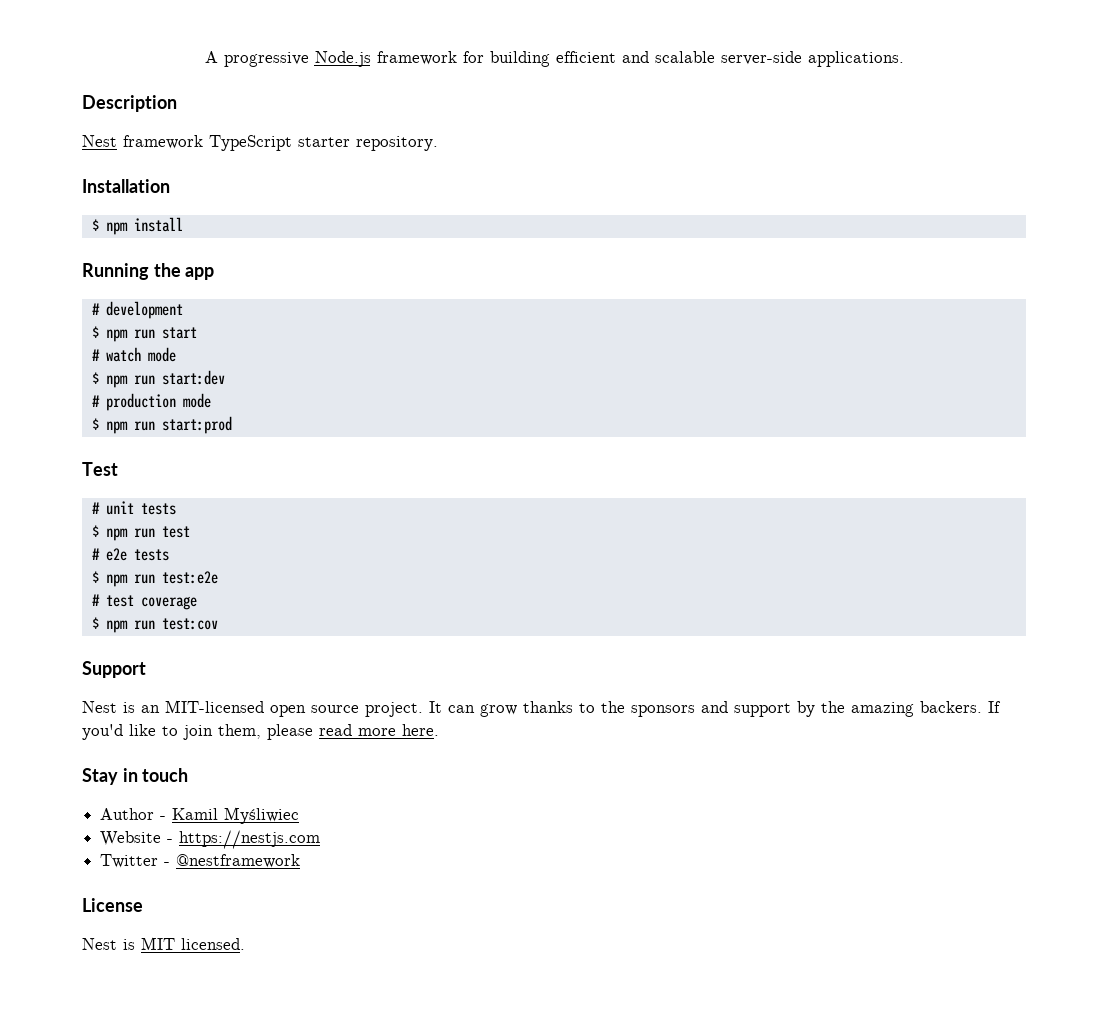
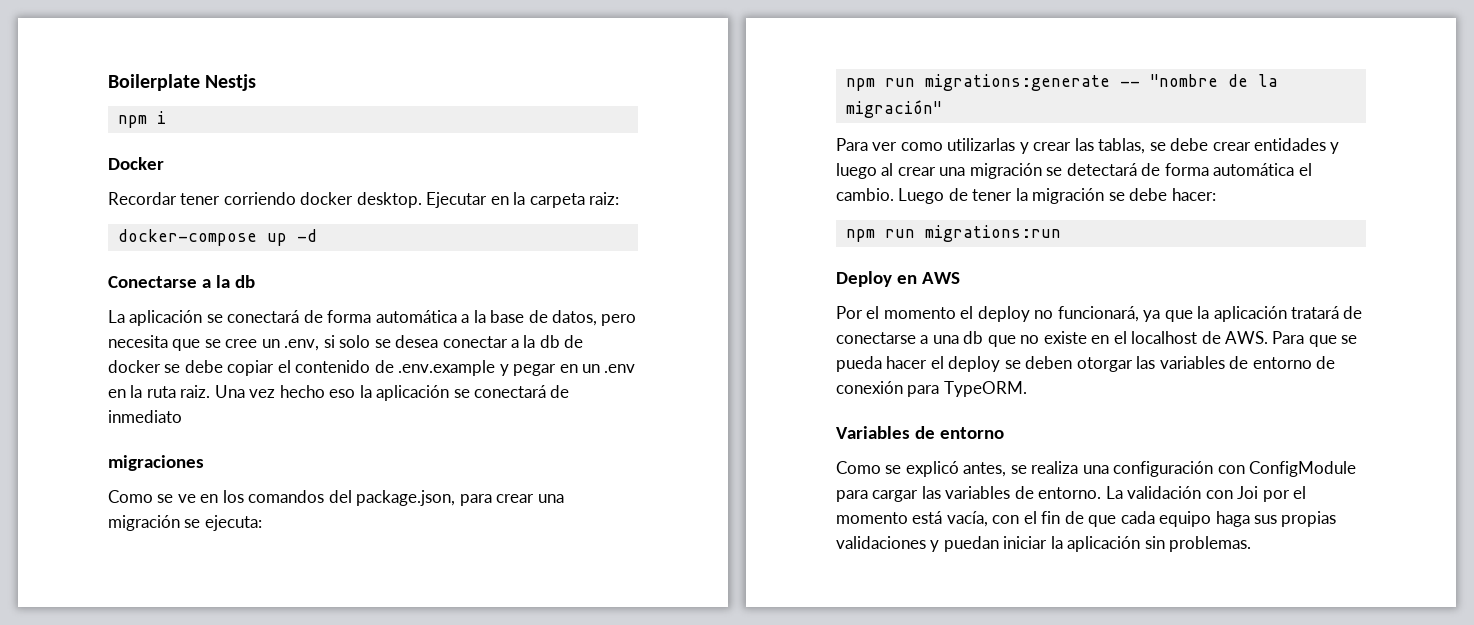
- A progressive Node.js framework for building efficient and scalable server-side applications.
- Description
- Nest framework TypeScript starter repository.
- Installation
- $ npm install
- Running the app
- # development
- $ npm run start
- # watch mode
- $ npm run start:dev
- # production mode
- $ npm run start:prod
- Test
- # unit tests
- $ npm run test
- # e2e tests
- $ npm run test:e2e
- # test coverage
- $ npm run test:cov
- Support
- Nest is an MIT-licensed open source project. It can grow thanks to the sponsors and support by the amazing backers. If you'd like to join them, please read more here.
- Stay in touch
- Author - Kamil Myśliwiec
- Website - https://nestjs.com
- Twitter - @nestframework
- License
- Nest is MIT licensed.
+ Boilerplate Nestjs
+ npm i
+ Docker
+ Recordar tener corriendo docker desktop. Ejecutar en la carpeta raiz:
+ docker-compose up -d
+ Conectarse a la db
+ La aplicación se conectará de forma automática a la base de datos, pero necesita que se cree un .env, si solo se desea conectar a la db de docker se debe copiar el contenido de .env.example y pegar en un .env en la ruta raiz. Una vez hecho eso la aplicación se conectará de inmediato
+ migraciones
+ Como se ve en los comandos del package.json, para crear una migración se ejecuta:
+ npm run migrations:generate -- "nombre de la migración"
+ Para ver como utilizarlas y crear las tablas, se debe crear entidades y luego al crear una migración se detectará de forma automática el cambio. Luego de tener la migración se debe hacer:
+ npm run migrations:run
+ Deploy en AWS
+ Por el momento el deploy no funcionará, ya que la aplicación tratará de conectarse a una db que no existe en el localhost de AWS. Para que se pueda hacer el deploy se deben otorgar las variables de entorno de conexión para TypeORM.
+ Variables de entorno
+ Como se explicó antes, se realiza una configuración con ConfigModule para cargar las variables de entorno. La validación con Joi por el momento está vacía, con el fin de que cada equipo haga sus propias validaciones y puedan iniciar la aplicación sin problemas.

